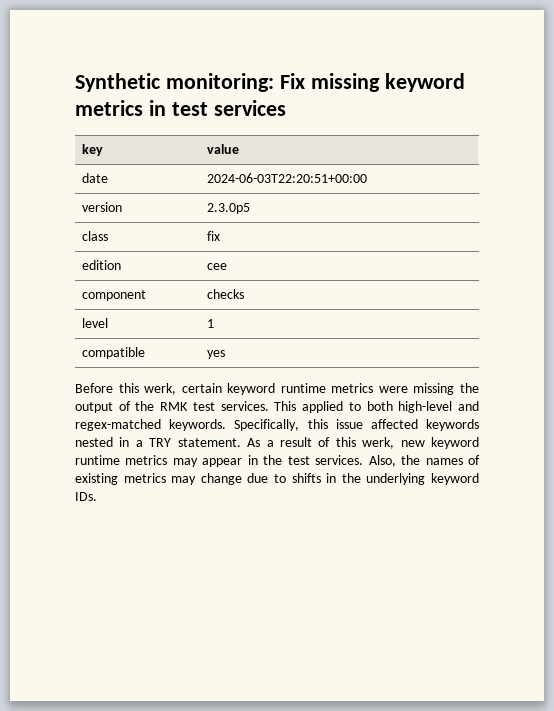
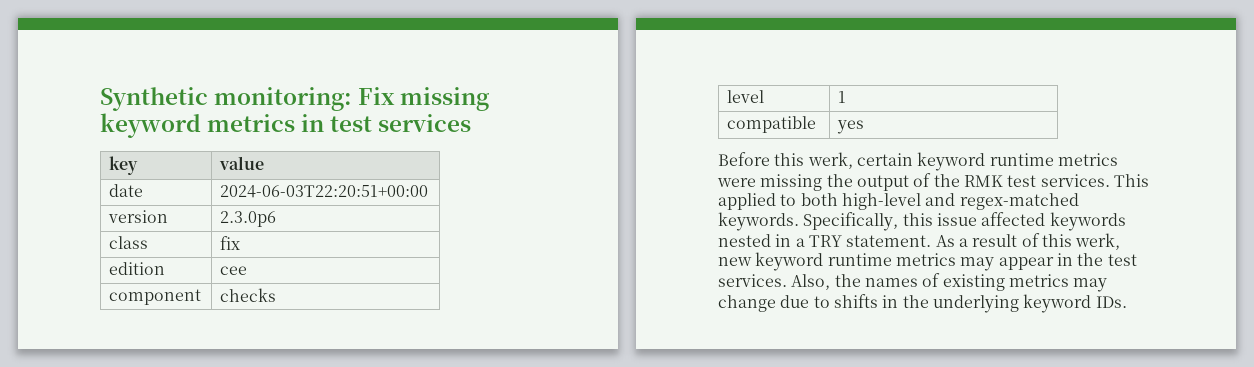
- version | 2.3.0p5
+ version | 2.3.0p6

